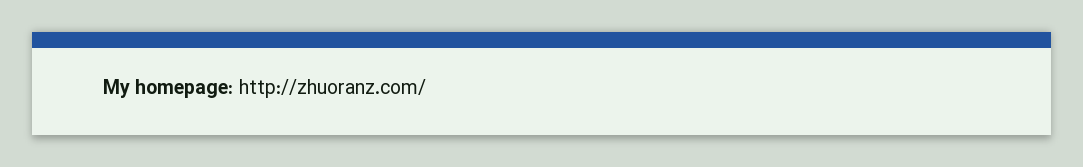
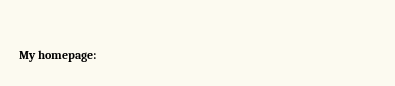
- My homepage: http://zhuoranz.com/
+ My homepage:

